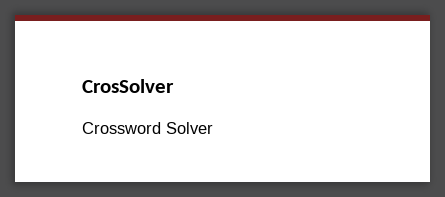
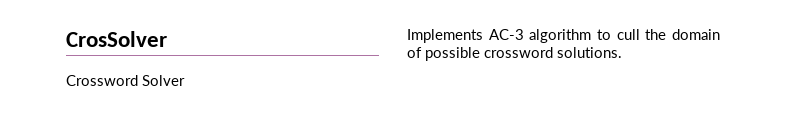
+ Implements AC-3 algorithm to cull the domain of possible crossword solutions.

